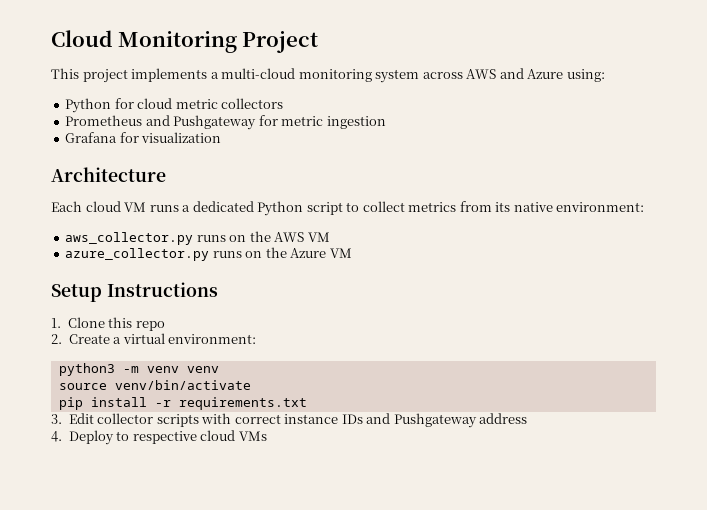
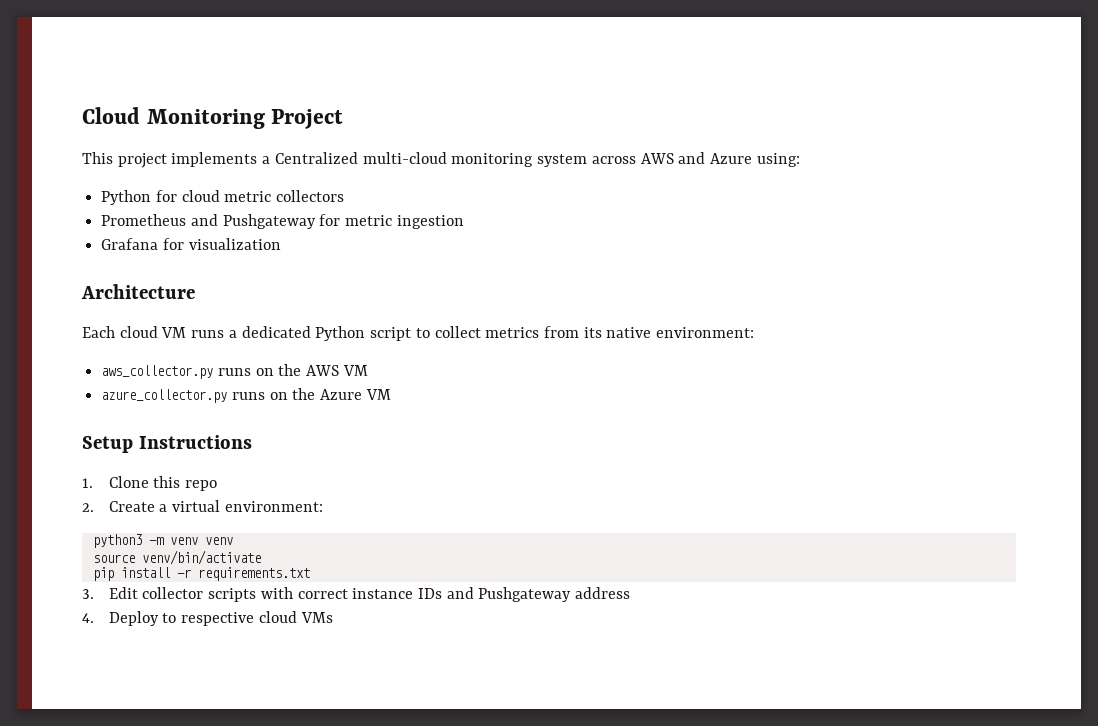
- This project implements a multi-cloud monitoring system across AWS and Azure using:
+ This project implements a Centralized multi-cloud monitoring system across AWS and Azure using:

